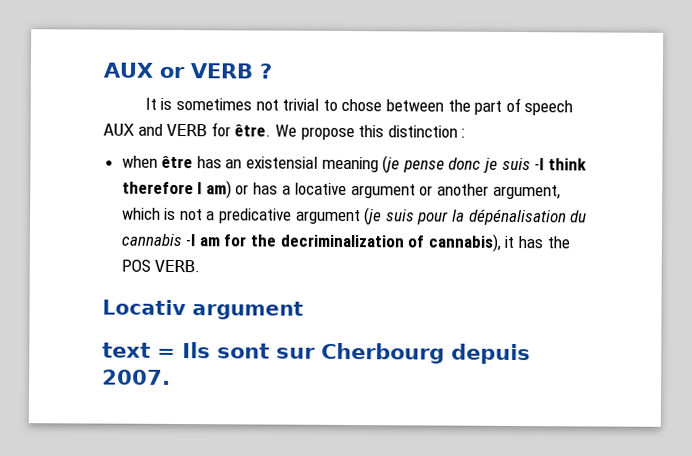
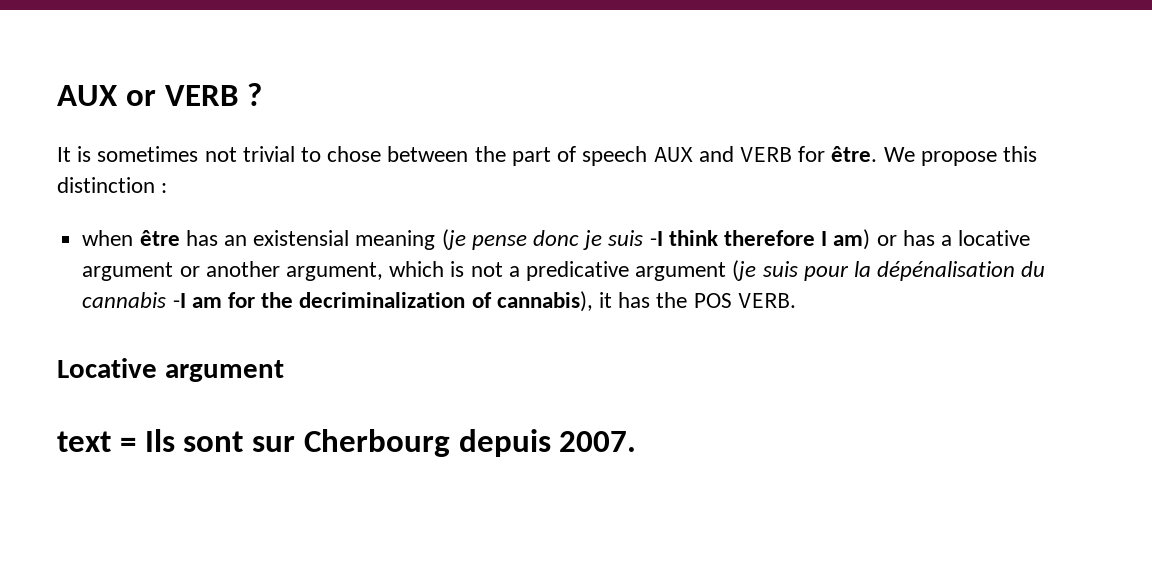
- Locativ argument
+ Locative argument

